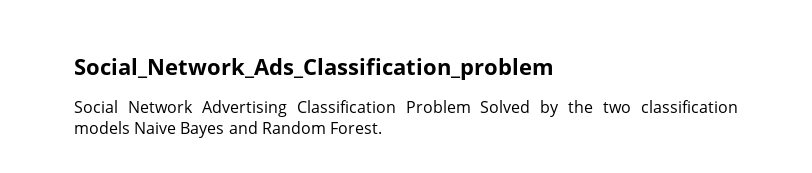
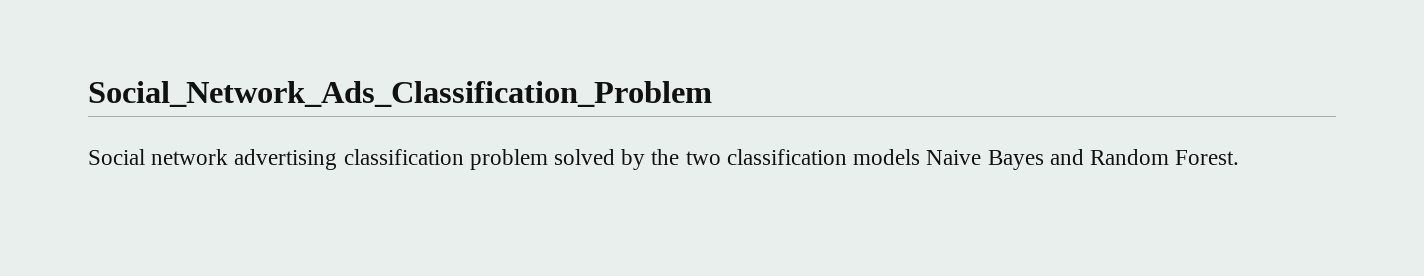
- Social_Network_Ads_Classification_problem
+ Social_Network_Ads_Classification_Problem
- Social Network Advertising Classification Problem Solved by the two classification models Naive Bayes and Random Forest.
+ Social network advertising classification problem solved by the two classification models Naive Bayes and Random Forest.

